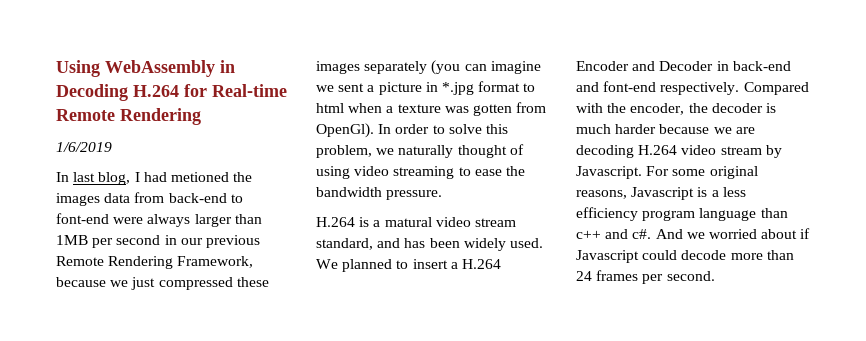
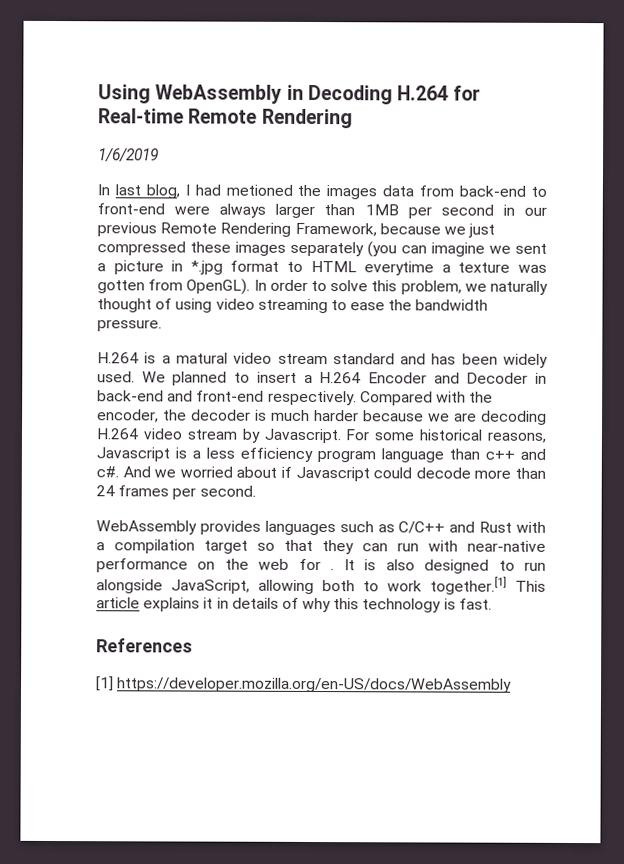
- In last blog, I had metioned the images data from back-end to font-end were always larger than 1MB per second in our previous Remote Rendering Framework, because we just compressed these images separately (you can imagine we sent a picture in *.jpg format to html when a texture was gotten from OpenGl).
+ In last blog, I had metioned the images data from back-end to front-end were always larger than 1MB per second in our previous Remote Rendering Framework, because we just compressed these images separately (you can imagine we sent a picture in *.jpg format to HTML everytime a texture was gotten from OpenGL).
- H.264 is a matural video stream standard, and has been widely used.
+ H.264 is a matural video stream standard and has been widely used.
- We planned to insert a H.264 Encoder and Decoder in back-end and font-end respectively.
+ We planned to insert a H.264 Encoder and Decoder in back-end and front-end respectively.
- For some original reasons, Javascript is a less efficiency program language than c++ and c#.
+ For some historical reasons, Javascript is a less efficiency program language than c++ and c#.
+ WebAssembly provides languages such as C/C++ and Rust with a compilation target so that they can run with near-native performance on the web for . It is also designed to run alongside JavaScript, allowing both to work together.[1] This article explains it in details of why this technology is fast.
+ References
+ [1] https://developer.mozilla.org/en-US/docs/WebAssembly

